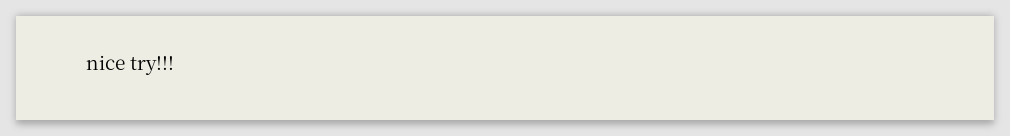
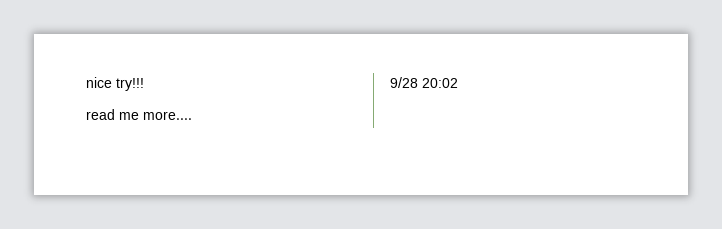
+ read me more....
+ 9/28 20:02

